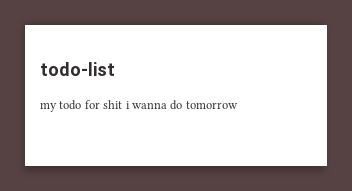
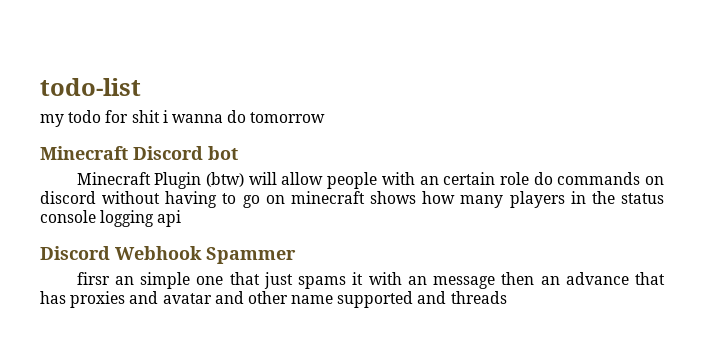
+ Minecraft Discord bot
+ Minecraft Plugin (btw) will allow people with an certain role do commands on discord without having to go on minecraft shows how many players in the status console logging api
+ Discord Webhook Spammer
+ firsr an simple one that just spams it with an message then an advance that has proxies and avatar and other name supported and threads

